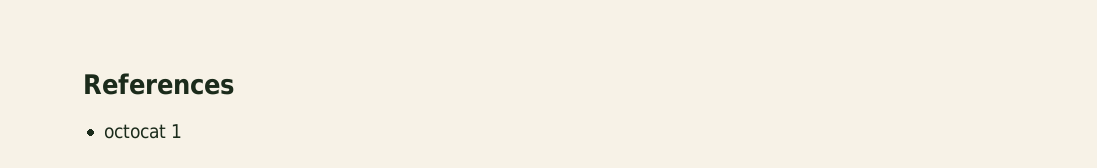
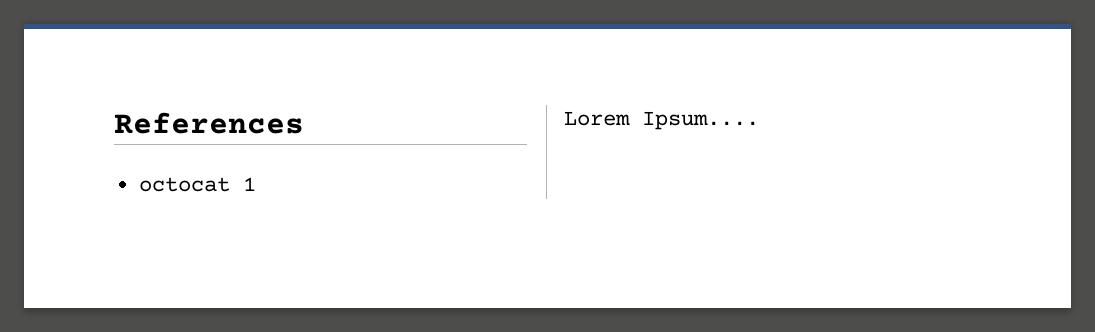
+ Lorem Ipsum....

